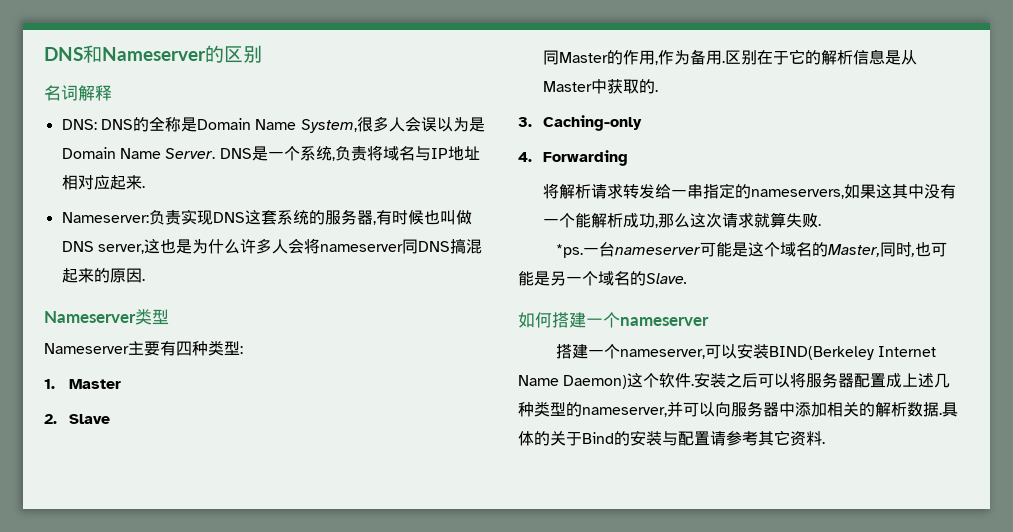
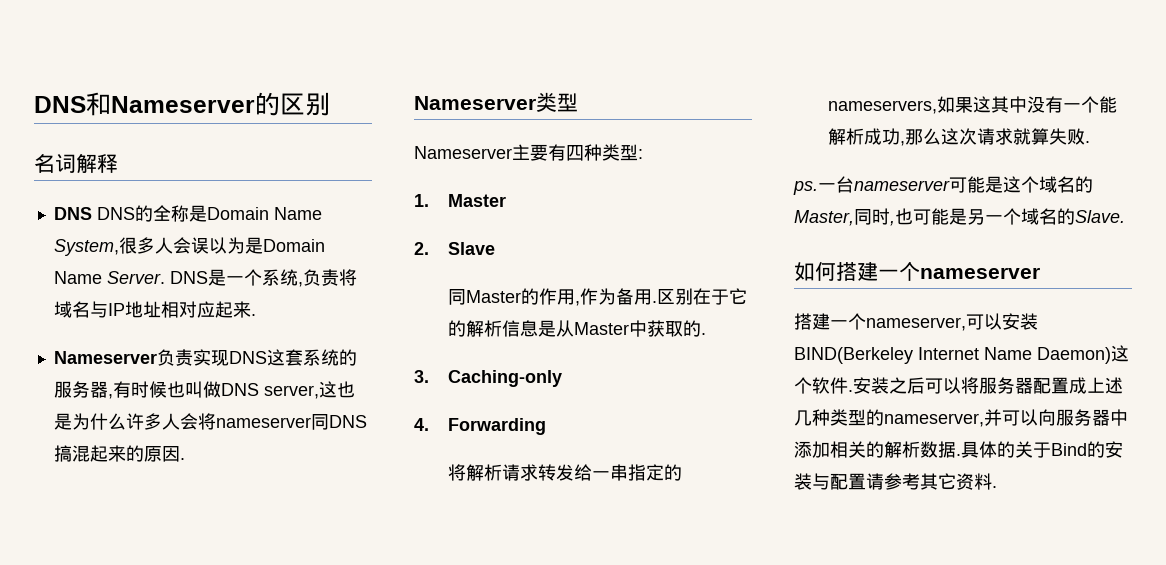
- DNS: DNS的全称是Domain Name System,很多人会误以为是Domain Name Server.
+ DNS DNS的全称是Domain Name System,很多人会误以为是Domain Name Server.
- Nameserver:负责实现DNS这套系统的服务器,有时候也叫做DNS server,这也是为什么许多人会将nameserver同DNS搞混起来的原因.
+ Nameserver负责实现DNS这套系统的服务器,有时候也叫做DNS server,这也是为什么许多人会将nameserver同DNS搞混起来的原因.
- *ps.
+ ps.

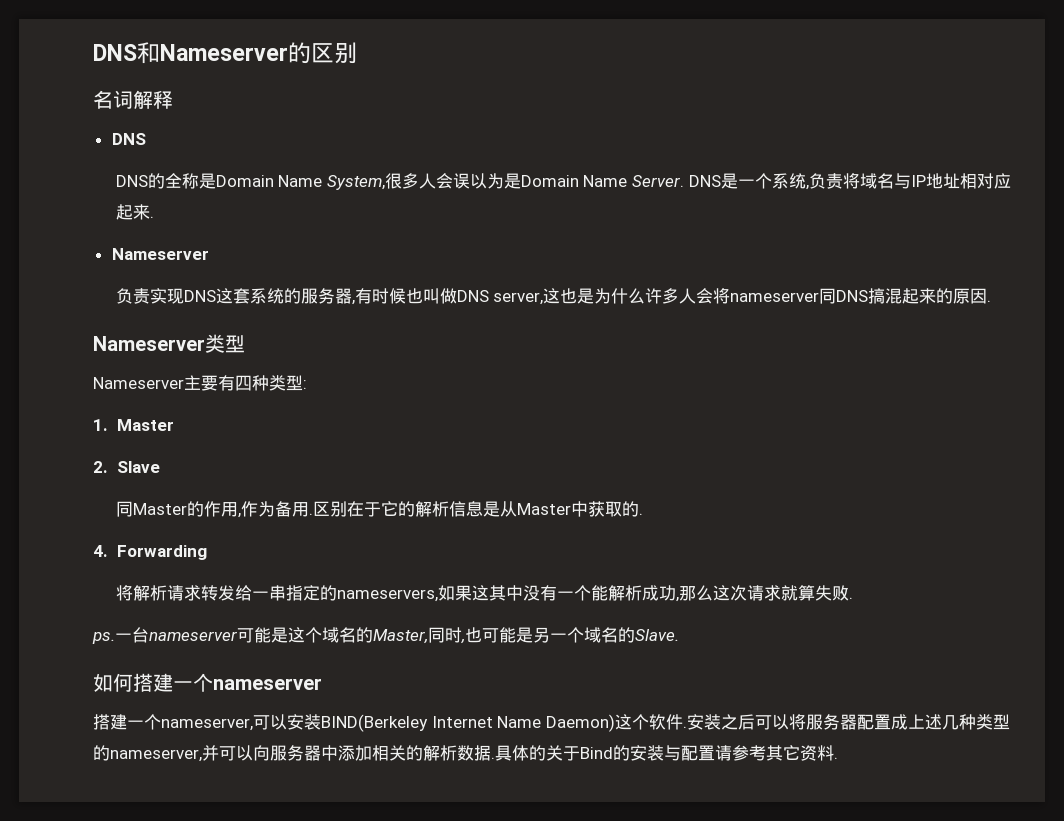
  名词解释
- DNS DNS的全称是Domain Name System,很多人会误以为是Domain Name Server.
+ DNS
+ DNS的全称是Domain Name System,很多人会误以为是Domain Name Server.
  DNS是一个系统,负责将域名与IP地址相对应起来.
- Nameserver负责实现DNS这套系统的服务器,有时候也叫做DNS server,这也是为什么许多人会将nameserver同DNS搞混起来的原因.
+ Nameserver
+ 负责实现DNS这套系统的服务器,有时候也叫做DNS server,这也是为什么许多人会将nameserver同DNS搞混起来的原因.
- 3. Caching-only

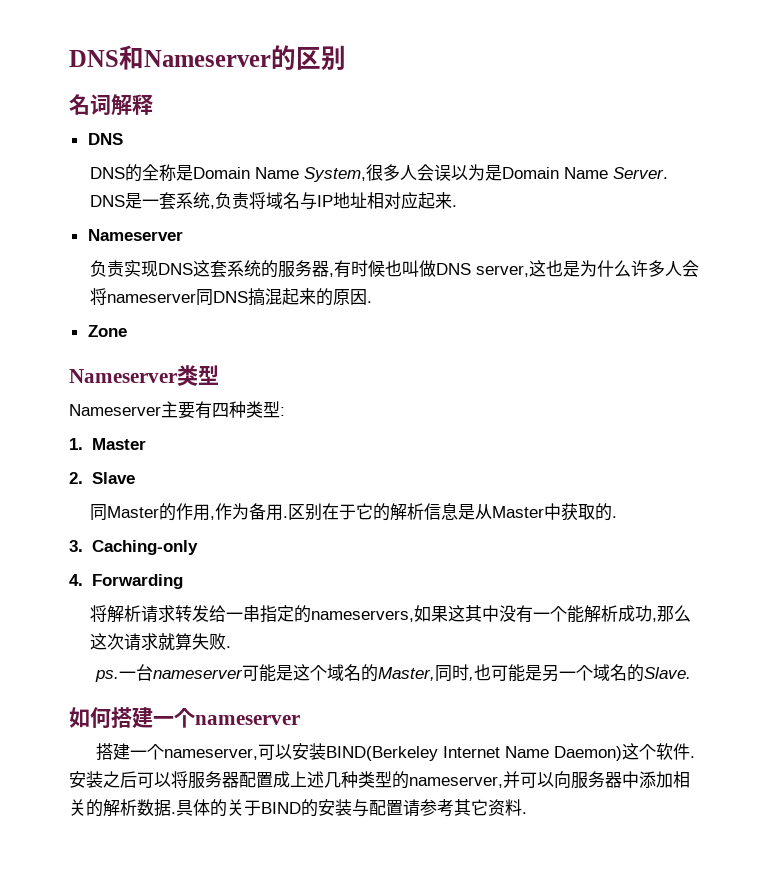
- DNS是一个系统,负责将域名与IP地址相对应起来.
+ DNS是一套系统,负责将域名与IP地址相对应起来.
+ Zone
+ 3. Caching-only
- 具体的关于Bind的安装与配置请参考其它资料.
+ 具体的关于BIND的安装与配置请参考其它资料.

